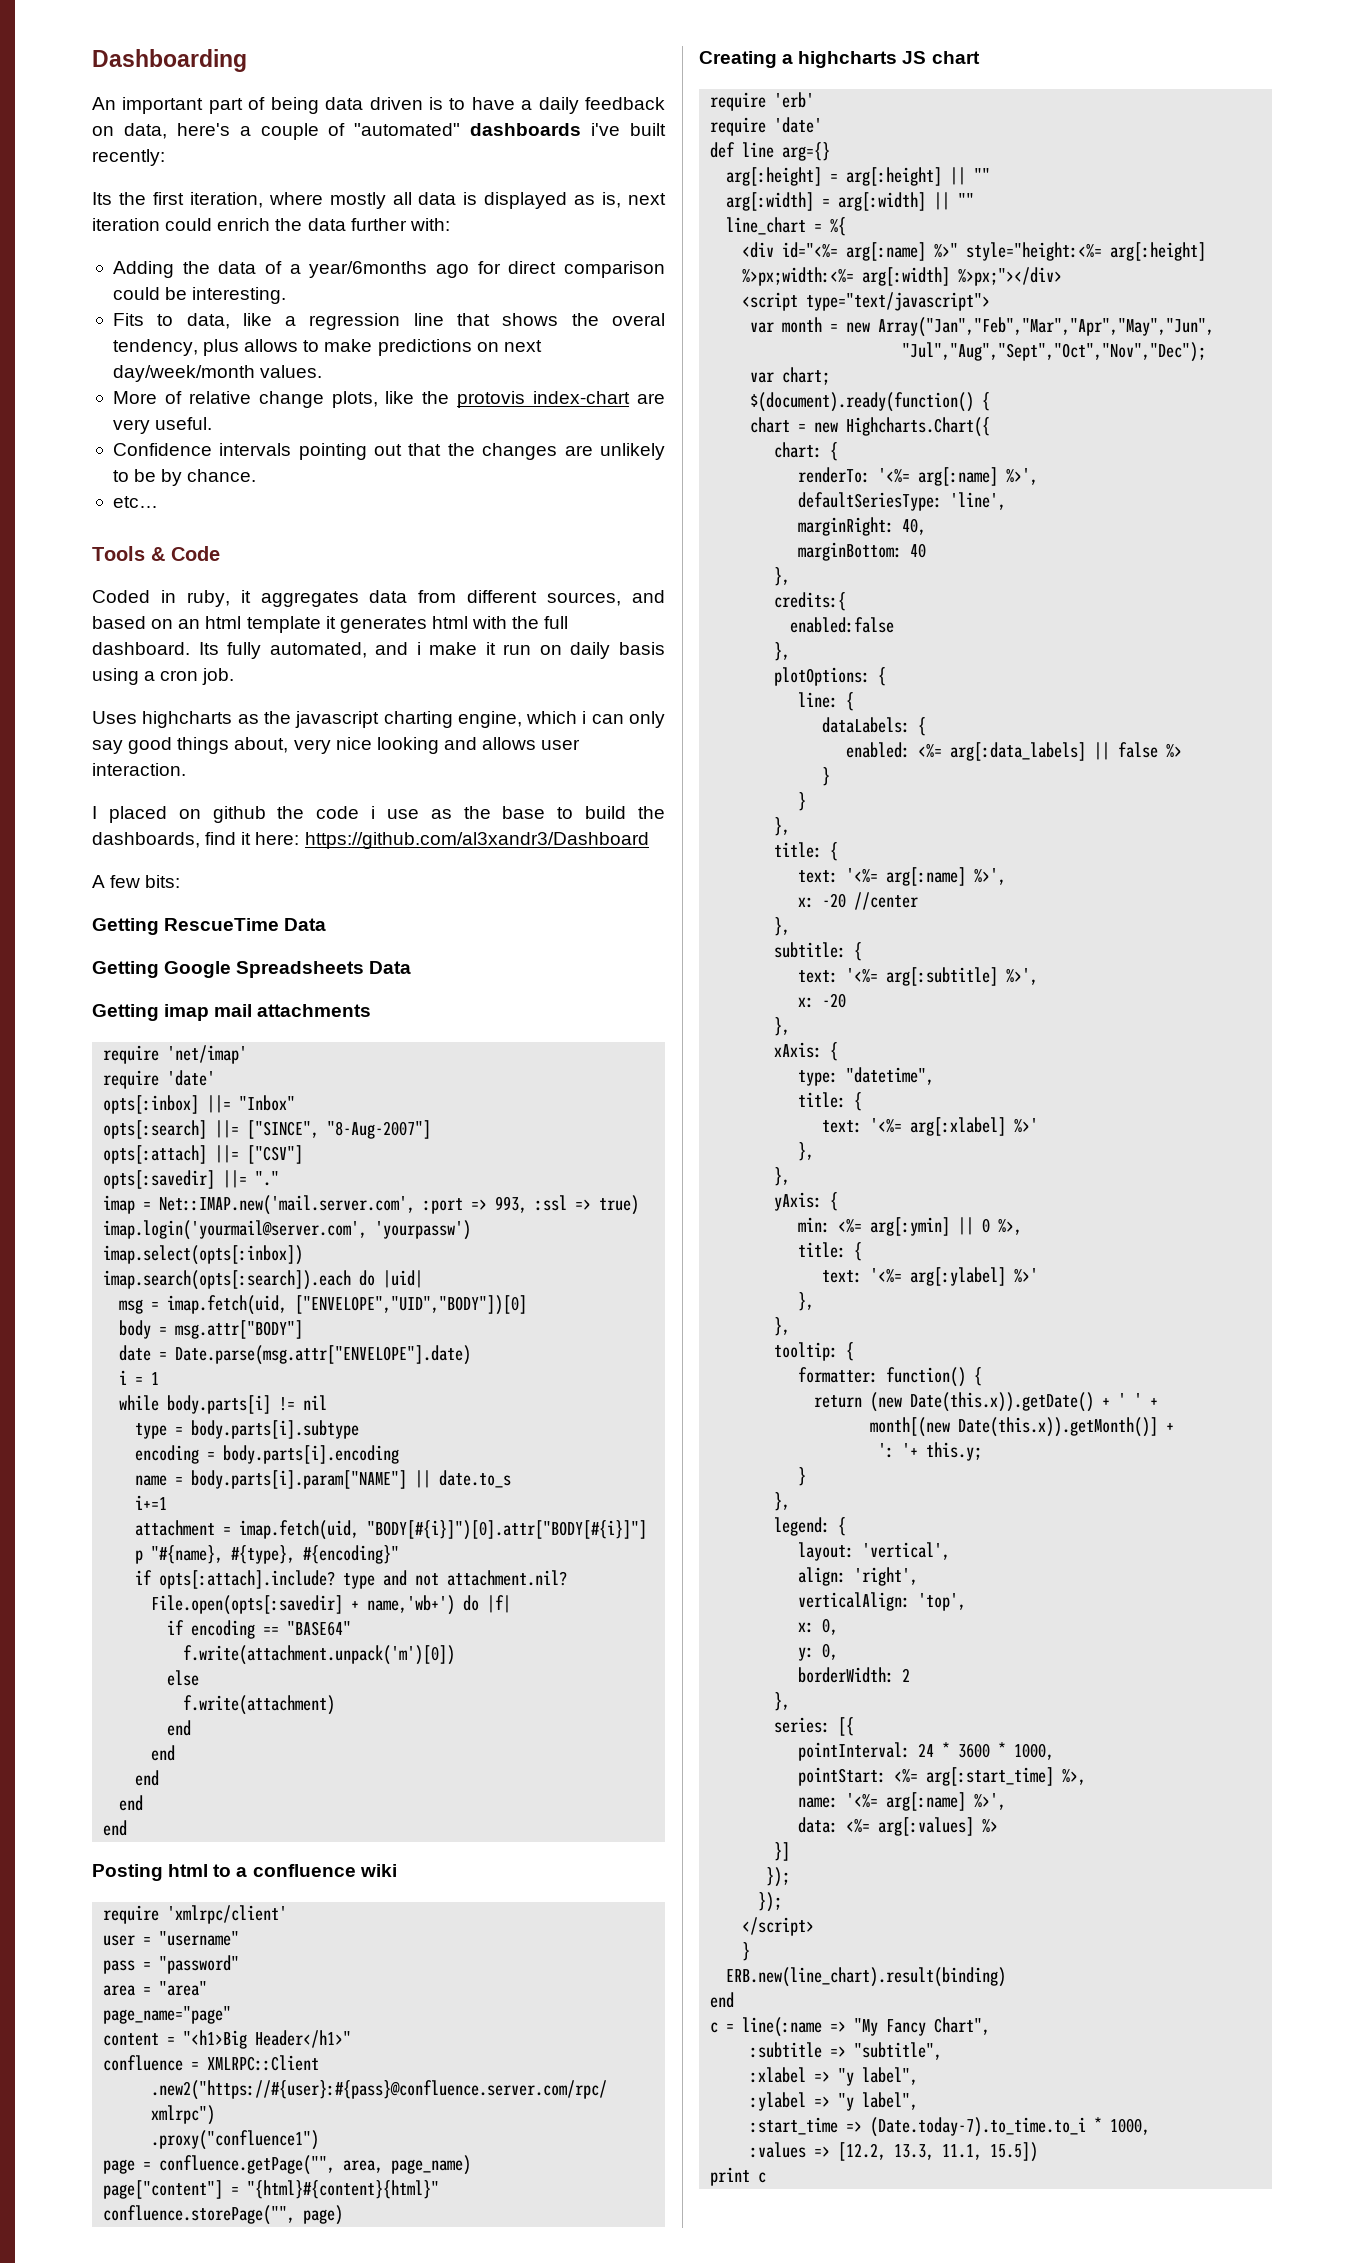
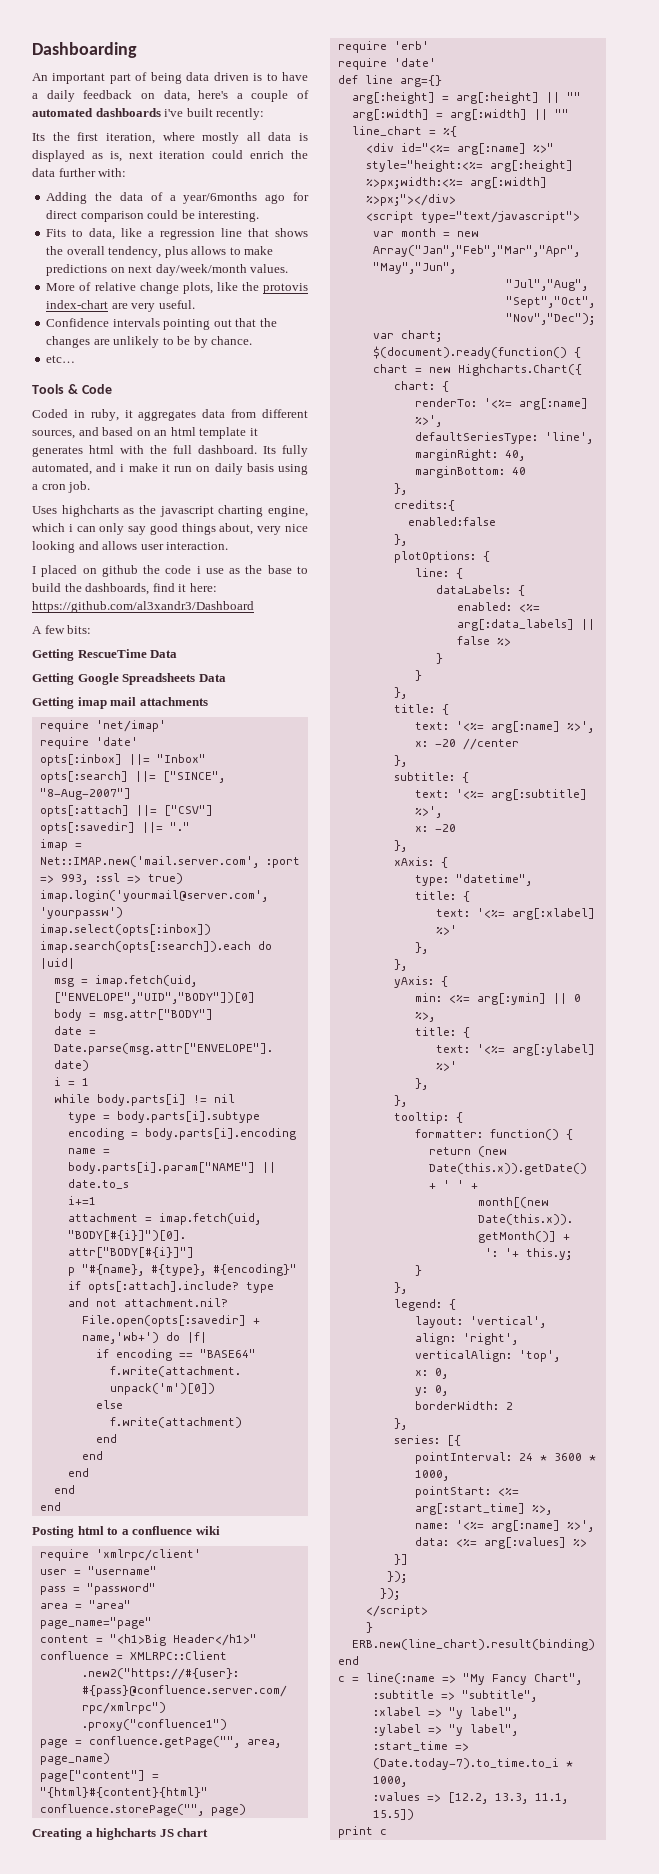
- An important part of being data driven is to have a daily feedback on data, here's a couple of "automated" dashboards i've built recently:
+ An important part of being data driven is to have a daily feedback on data, here's a couple of automated dashboards i've built recently:
- Fits to data, like a regression line that shows the overal tendency, plus allows to make predictions on next day/week/month values.
+ Fits to data, like a regression line that shows the overall tendency, plus allows to make predictions on next day/week/month values.

